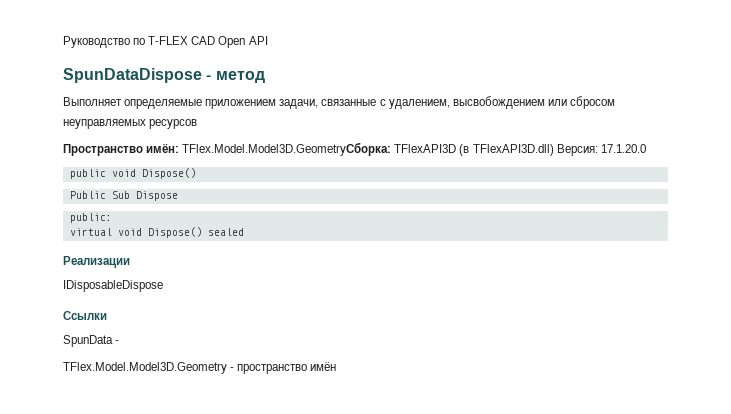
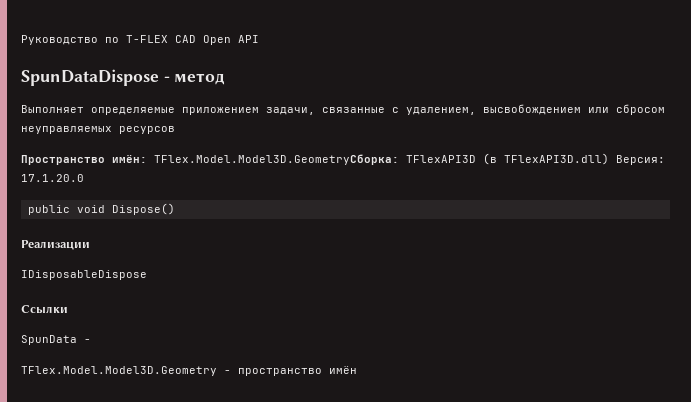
- Public Sub Dispose
- public:
- virtual void Dispose() sealed

